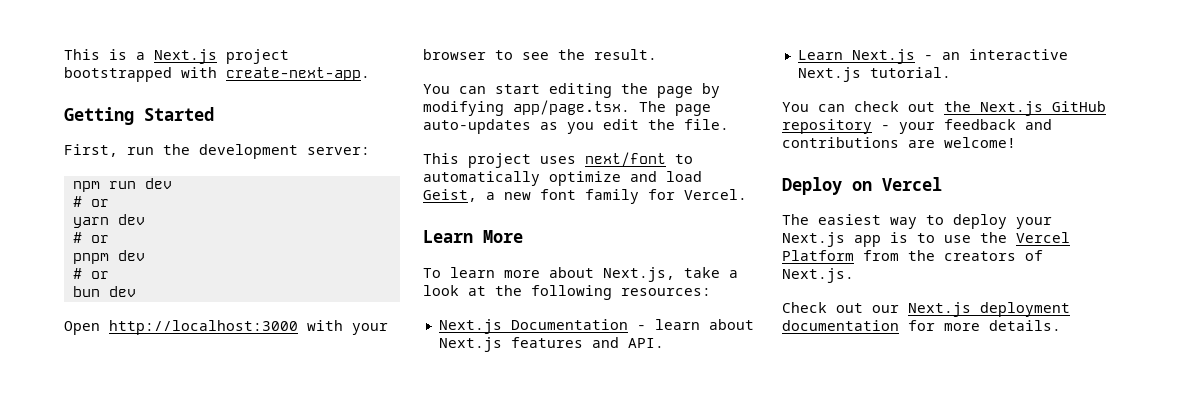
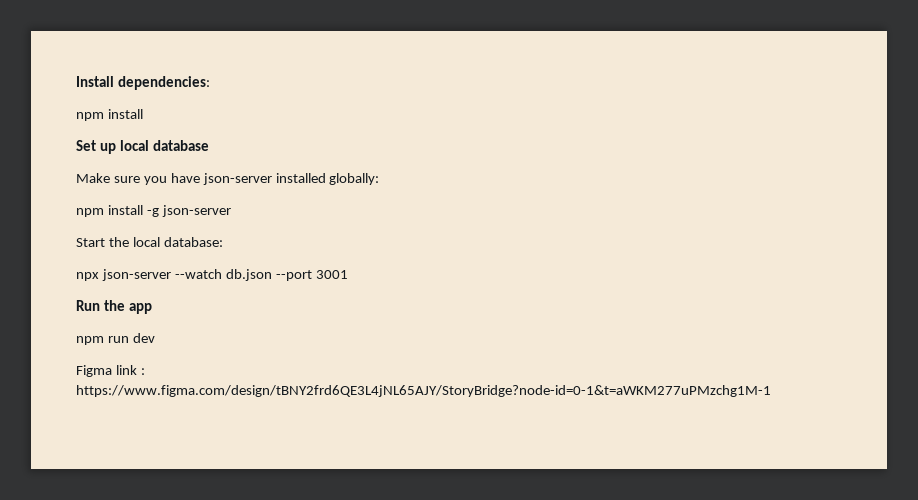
- This is a Next.js project bootstrapped with create-next-app.
- Getting Started
- First, run the development server:
+ Install dependencies:
+ npm install
+ Set up local database
+ Make sure you have json-server installed globally:
+ npm install -g json-server
+ Start the local database:
+ npx json-server --watch db.json --port 3001
+ Run the app
  npm run dev
- # or
- yarn dev
- # or
- pnpm dev
- # or
- bun dev
- Open http://localhost:3000 with your browser to see the result.
- You can start editing the page by modifying app/page.tsx. The page auto-updates as you edit the file.
- This project uses next/font to automatically optimize and load Geist, a new font family for Vercel.
- Learn More
- To learn more about Next.js, take a look at the following resources:
- Next.js Documentation - learn about Next.js features and API.
- Learn Next.js - an interactive Next.js tutorial.
- You can check out the Next.js GitHub repository - your feedback and contributions are welcome!
- Deploy on Vercel
- The easiest way to deploy your Next.js app is to use the Vercel Platform from the creators of Next.js.
- Check out our Next.js deployment documentation for more details.
+ Figma link : https://www.figma.com/design/tBNY2frd6QE3L4jNL65AJY/StoryBridge?node-id=0-1&t=aWKM277uPMzchg1M-1

